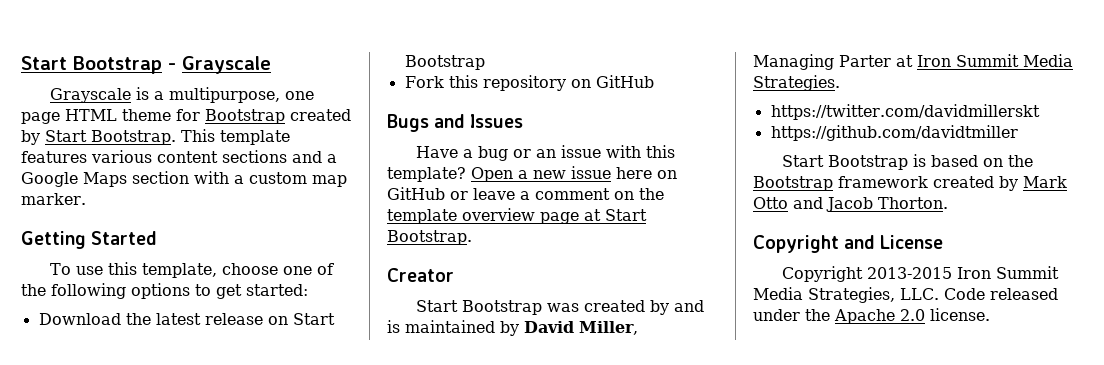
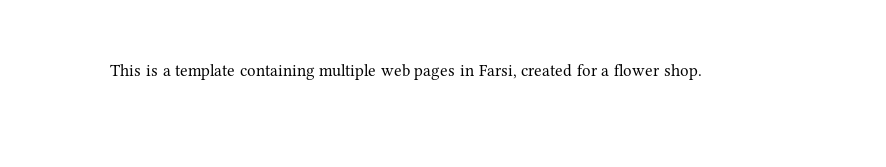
- Start Bootstrap - Grayscale
- Grayscale is a multipurpose, one page HTML theme for Bootstrap created by Start Bootstrap. This template features various content sections and a Google Maps section with a custom map marker.
- Getting Started
- To use this template, choose one of the following options to get started:
- Download the latest release on Start Bootstrap
- Fork this repository on GitHub
- Bugs and Issues
- Have a bug or an issue with this template? Open a new issue here on GitHub or leave a comment on the template overview page at Start Bootstrap.
- Creator
- Start Bootstrap was created by and is maintained by David Miller, Managing Parter at Iron Summit Media Strategies.
- https://twitter.com/davidmillerskt
- https://github.com/davidtmiller
- Start Bootstrap is based on the Bootstrap framework created by Mark Otto and Jacob Thorton.
- Copyright and License
- Copyright 2013-2015 Iron Summit Media Strategies, LLC. Code released under the Apache 2.0 license.
+ This is a template containing multiple web pages in Farsi, created for a flower shop.

